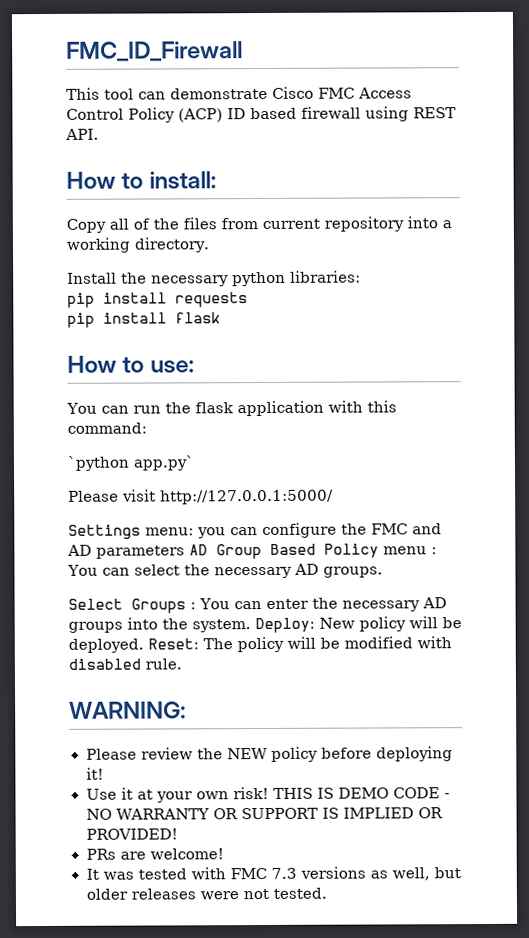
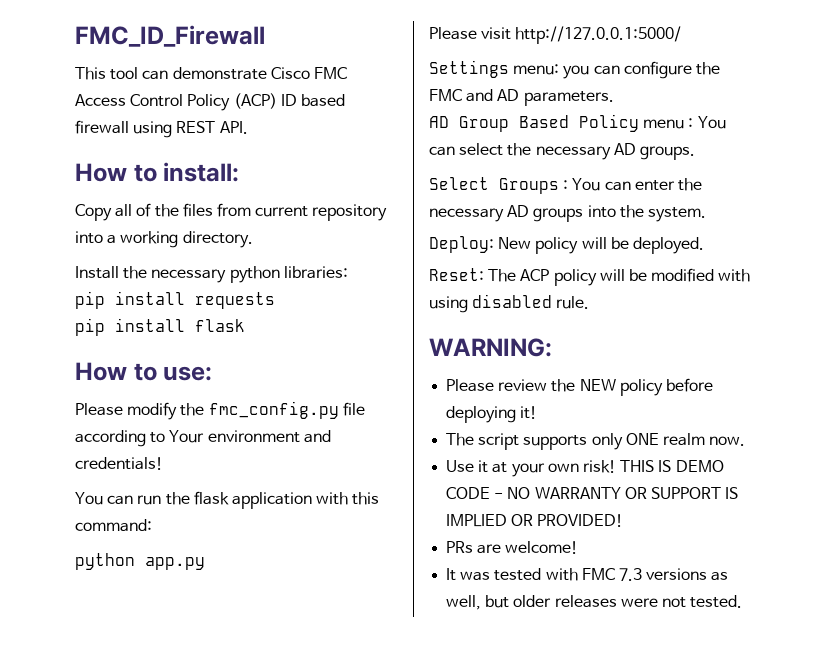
+ Please modify the fmc_config.py file according to Your environment and credentials!
- `python app.py`
+ python app.py
- Settings menu: you can configure the FMC and AD parameters AD Group Based Policy menu : You can select the necessary AD groups.
+ Settings menu: you can configure the FMC and AD parameters.
+ AD Group Based Policy menu : You can select the necessary AD groups.
- Select Groups : You can enter the necessary AD groups into the system. Deploy: New policy will be deployed. Reset: The policy will be modified with disabled rule.
+ Select Groups : You can enter the necessary AD groups into the system.
+ Deploy: New policy will be deployed.
+ Reset: The ACP policy will be modified with using disabled rule.
+ The script supports only ONE realm now.

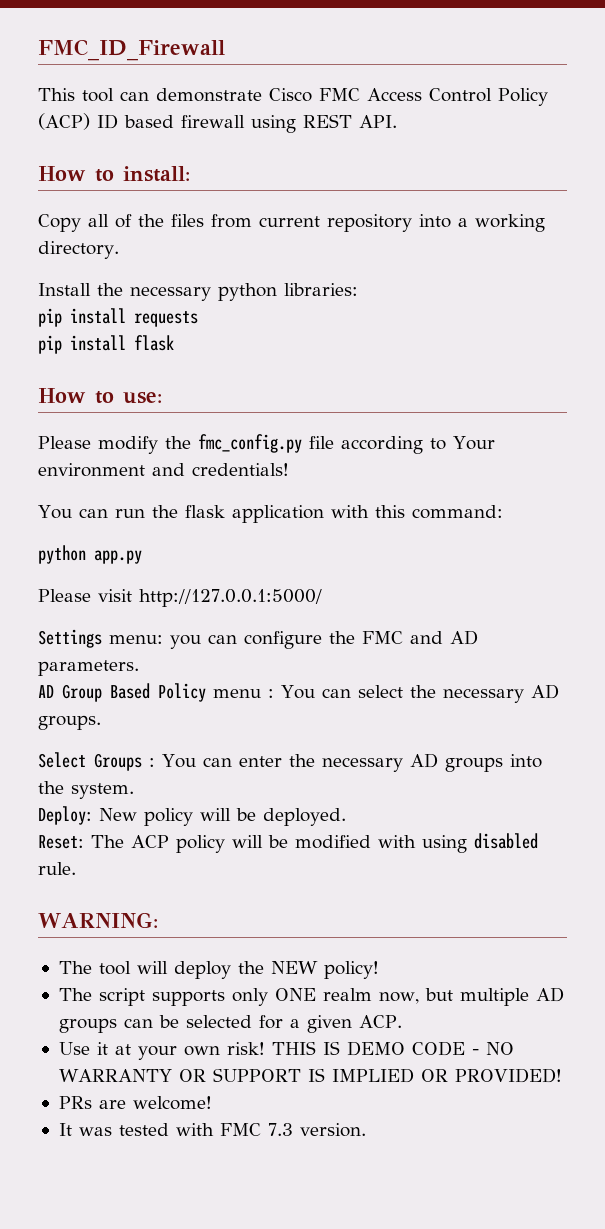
- Please review the NEW policy before deploying it!
+ The tool will deploy the NEW policy!
- The script supports only ONE realm now.
+ The script supports only ONE realm now, but multiple AD groups can be selected for a given ACP.
- It was tested with FMC 7.3 versions as well, but older releases were not tested.
+ It was tested with FMC 7.3 version.

